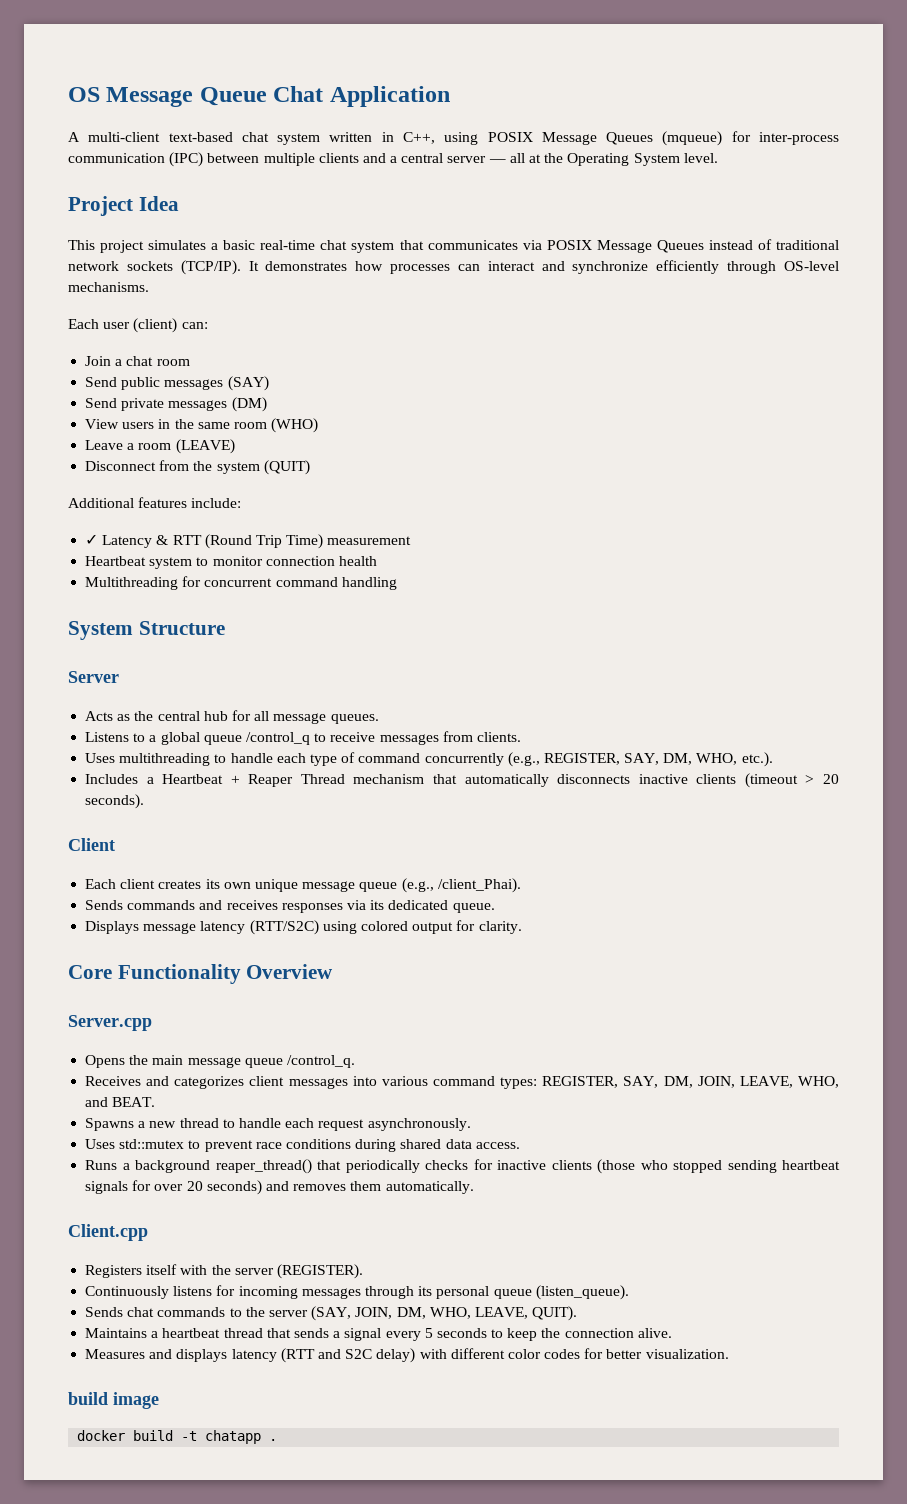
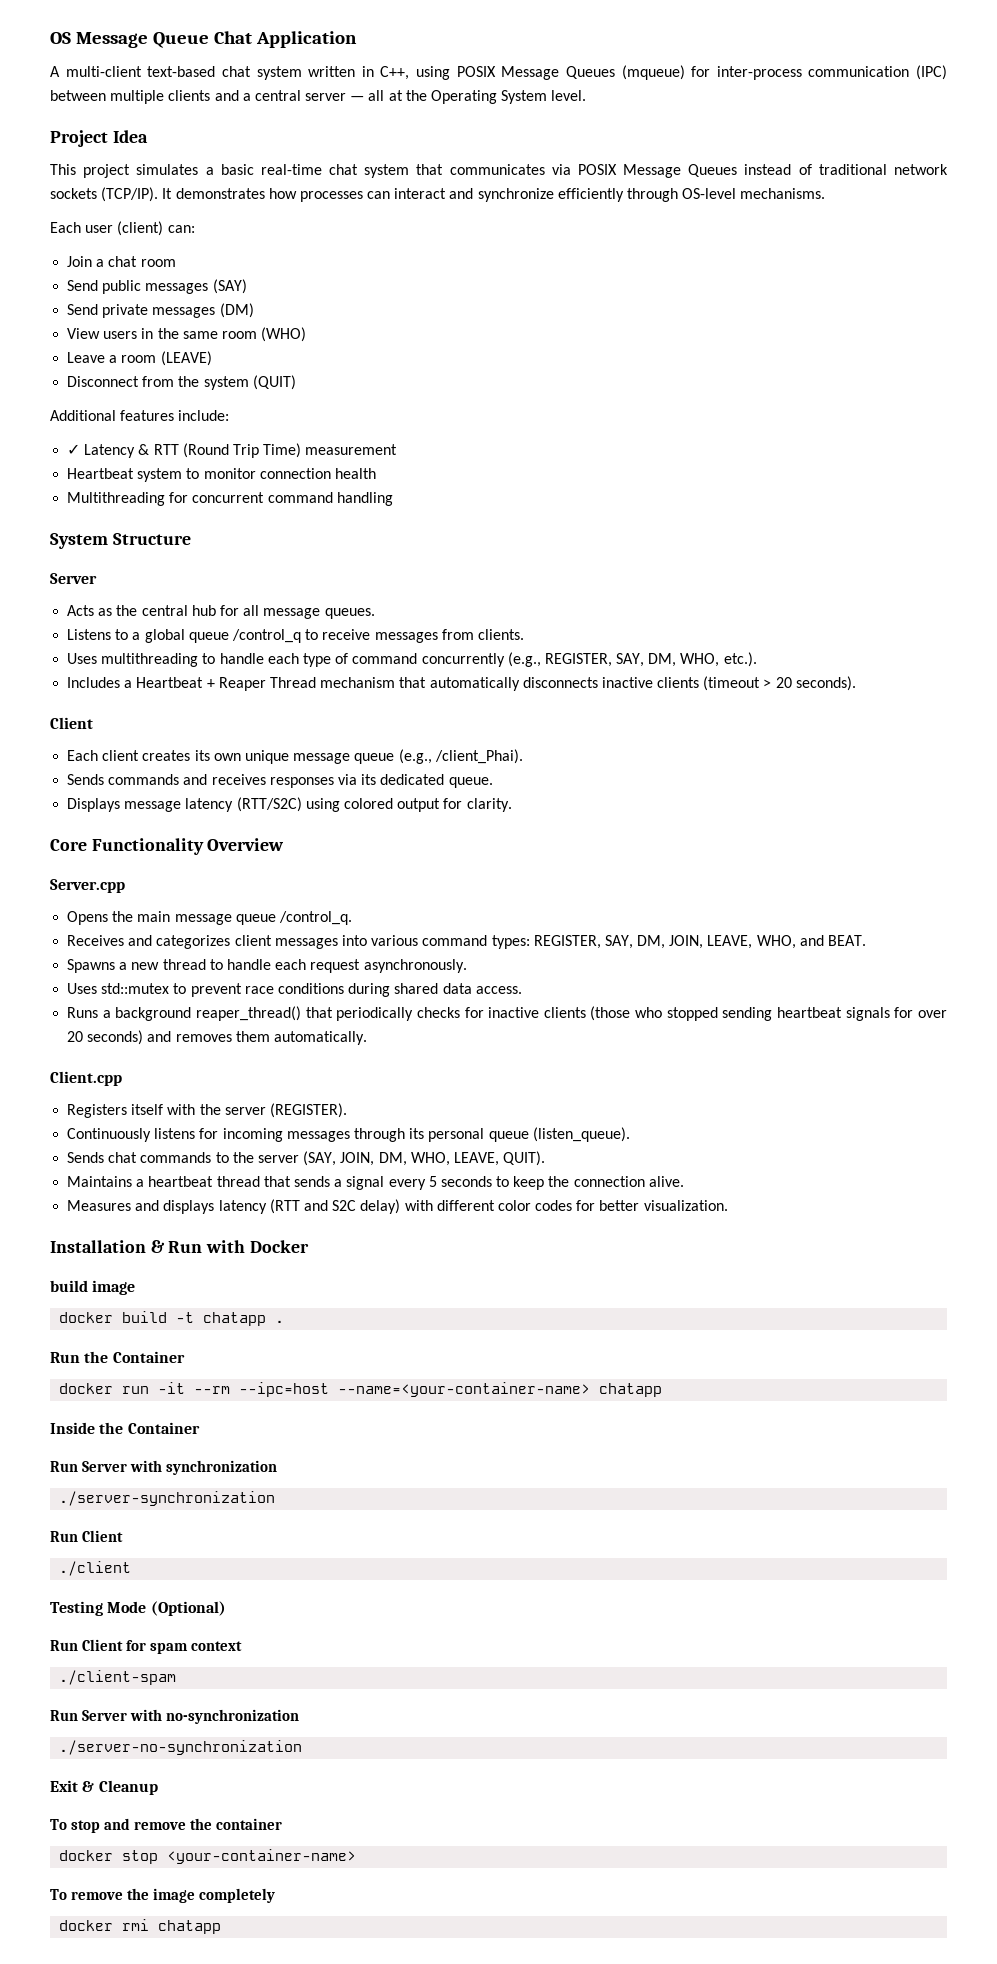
+ Installation & Run with Docker
+ Run the Container
+ docker run -it --rm --ipc=host --name=<your-container-name> chatapp
+ Inside the Container
+ Run Server with synchronization
+ ./server-synchronization
+ Run Client
+ ./client
+ Testing Mode (Optional)
+ Run Client for spam context
+ ./client-spam
+ Run Server with no-synchronization
+ ./server-no-synchronization
+ Exit & Cleanup
+ To stop and remove the container
+ docker stop <your-container-name>
+ To remove the image completely
+ docker rmi chatapp

